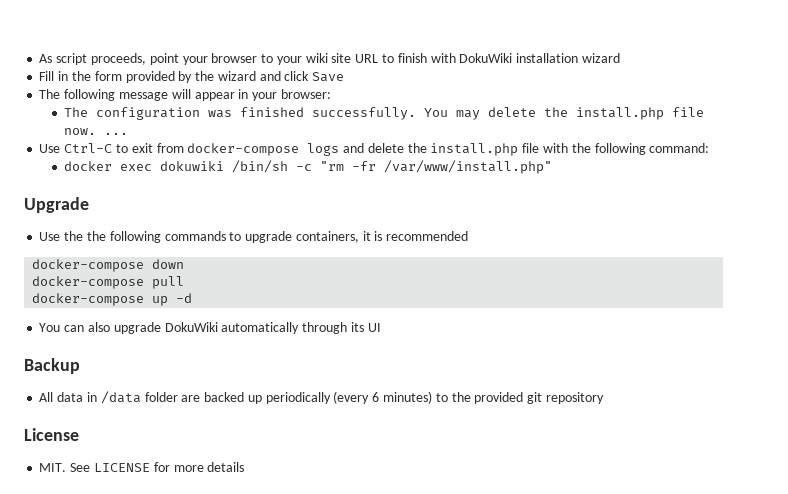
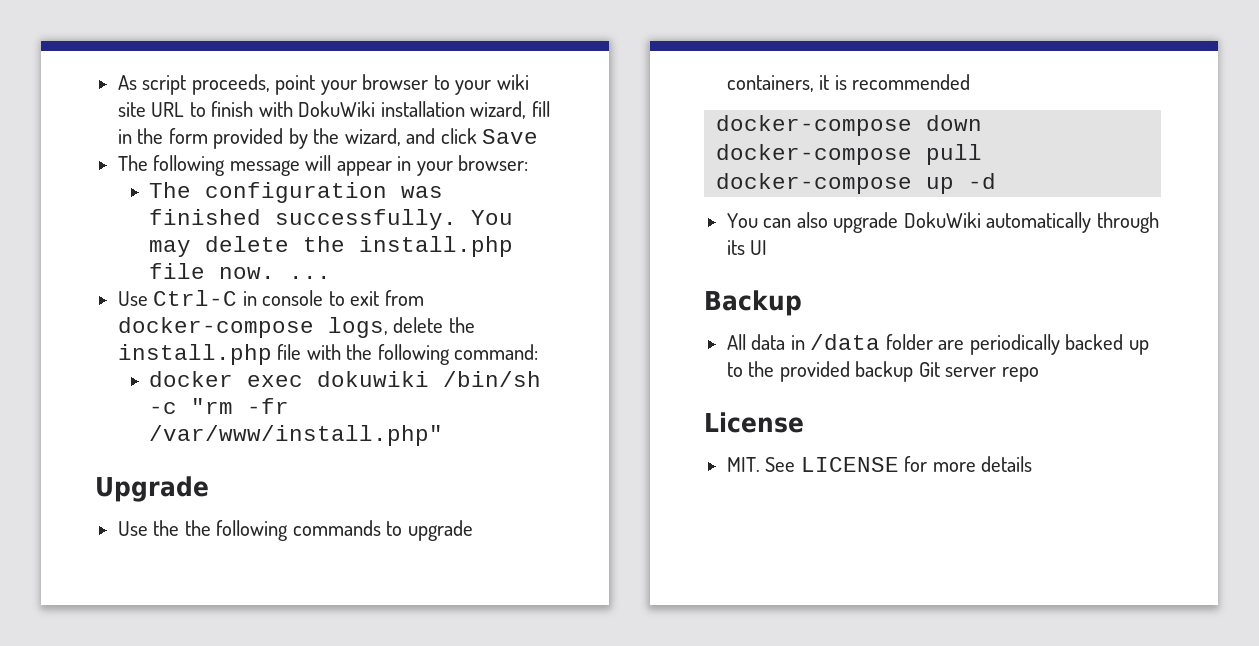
- As script proceeds, point your browser to your wiki site URL to finish with DokuWiki installation wizard
- Fill in the form provided by the wizard and click Save
+ As script proceeds, point your browser to your wiki site URL to finish with DokuWiki installation wizard, fill in the form provided by the wizard, and click Save
- Use Ctrl-C to exit from docker-compose logs and delete the install.php file with the following command:
+ Use Ctrl-C in console to exit from docker-compose logs, delete the install.php file with the following command:
- All data in /data folder are backed up periodically (every 6 minutes) to the provided git repository
+ All data in /data folder are periodically backed up to the provided backup Git server repo

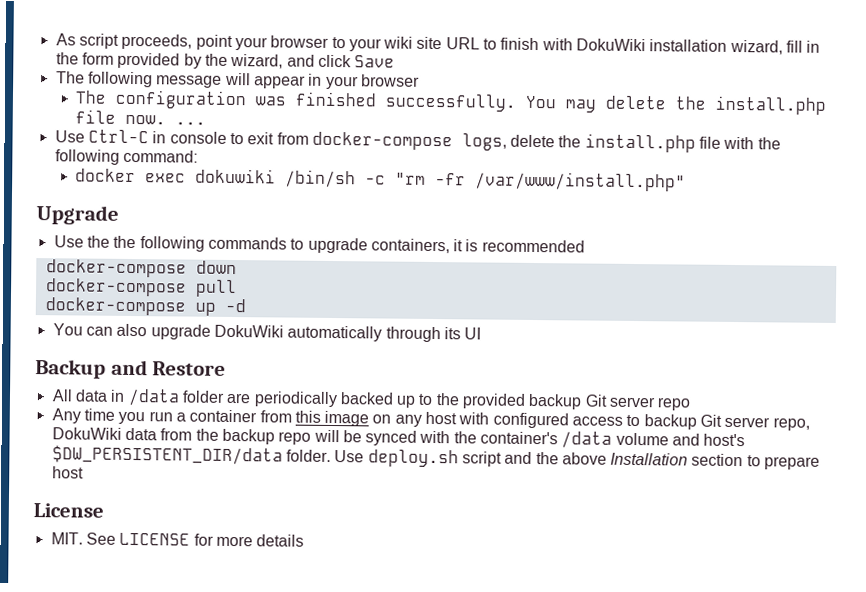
- The following message will appear in your browser:
+ The following message will appear in your browser
- Backup
+ Backup and Restore
+ Any time you run a container from this image on any host with configured access to backup Git server repo, DokuWiki data from the backup repo will be synced with the container's /data volume and host's $DW_PERSISTENT_DIR/data folder. Use deploy.sh script and the above Installation section to prepare host

